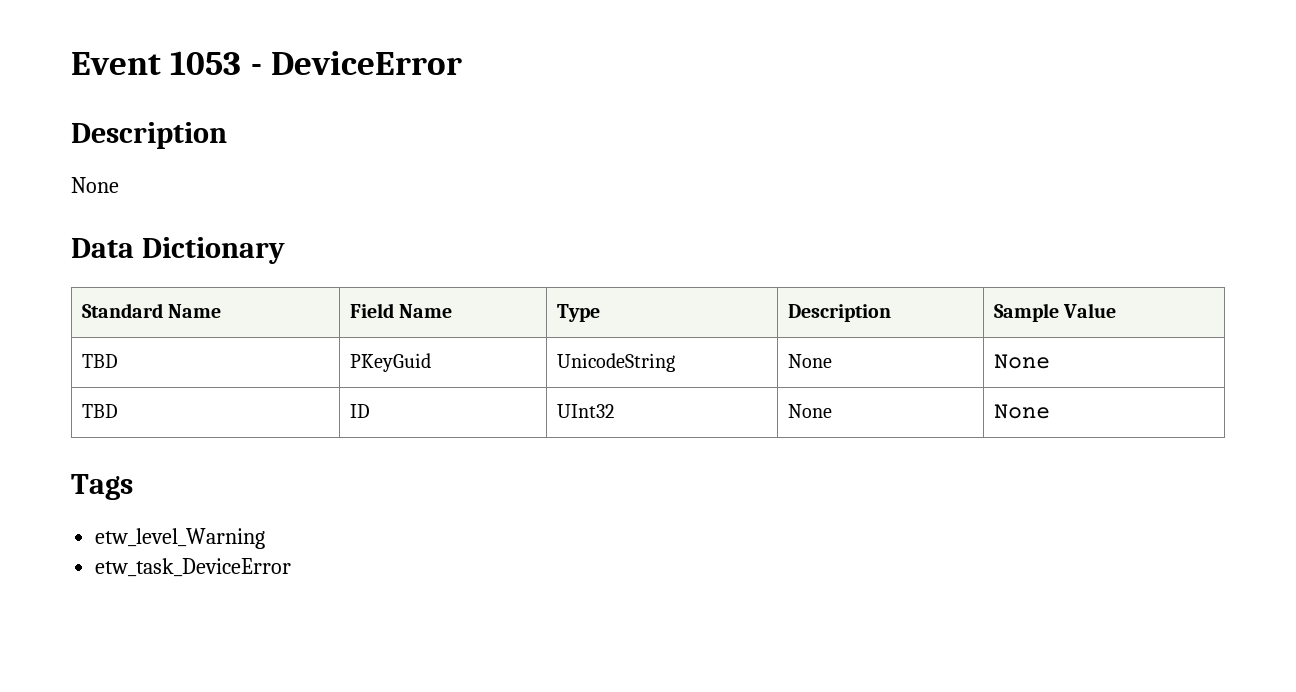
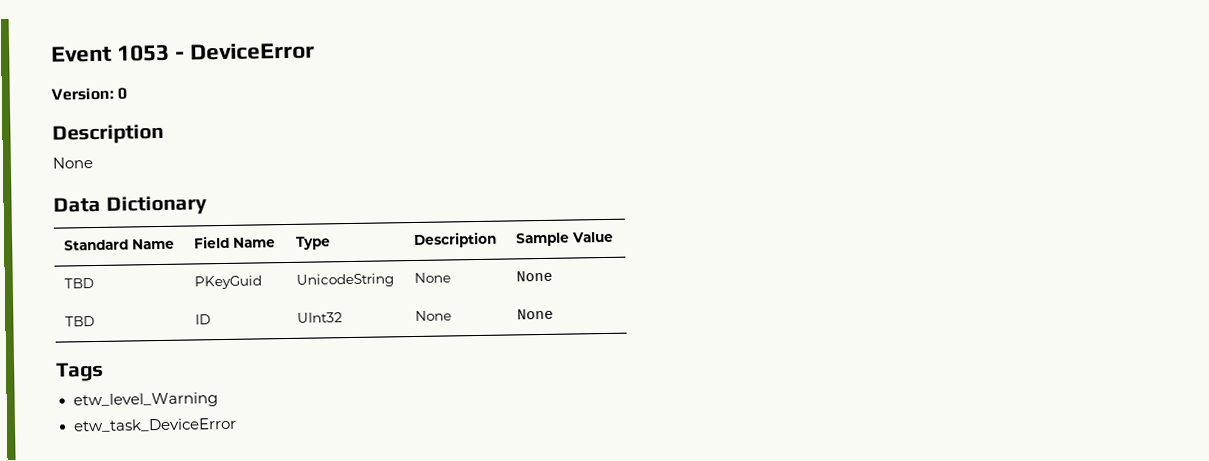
+ Version: 0

